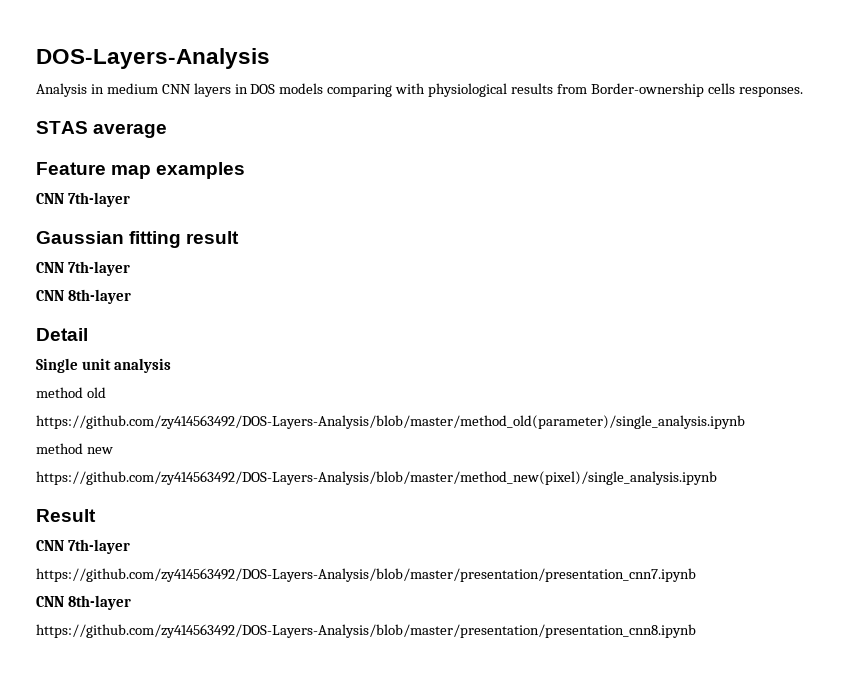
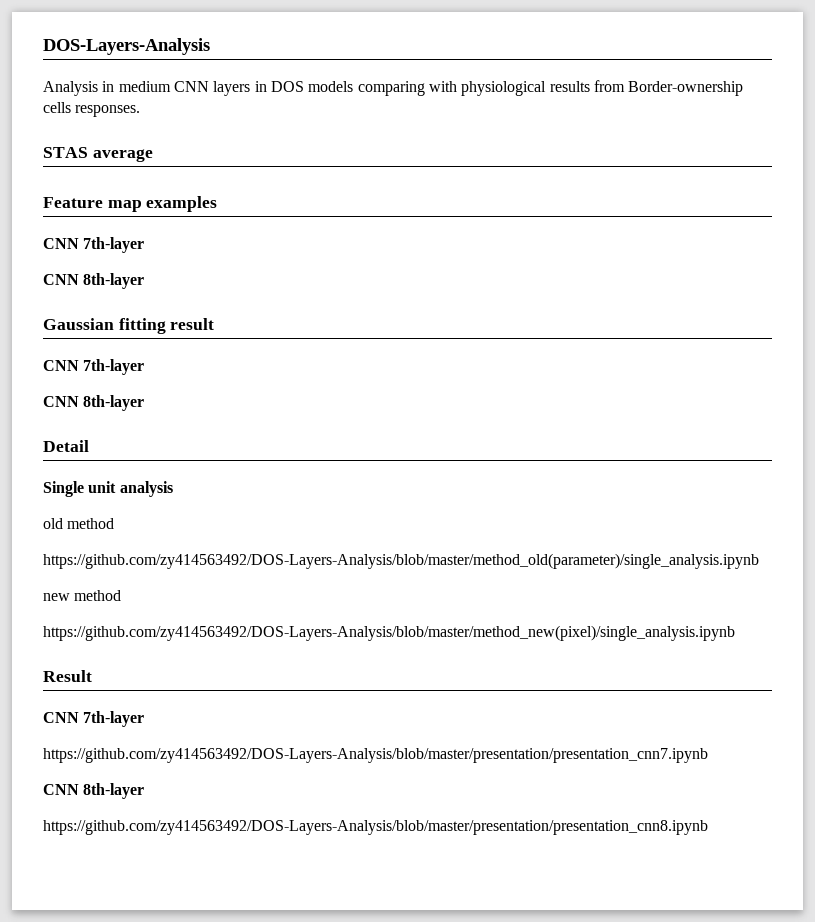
  Feature map examples
  CNN 7th-layer
+ CNN 8th-layer
- method old
+ old method
- method new
+ new method

